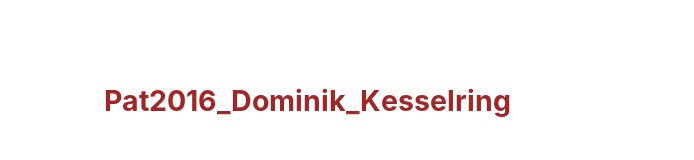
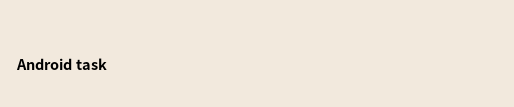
- Pat2016_Dominik_Kesselring
+ Android task

